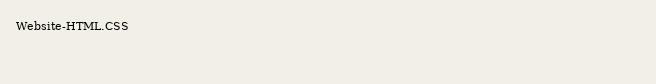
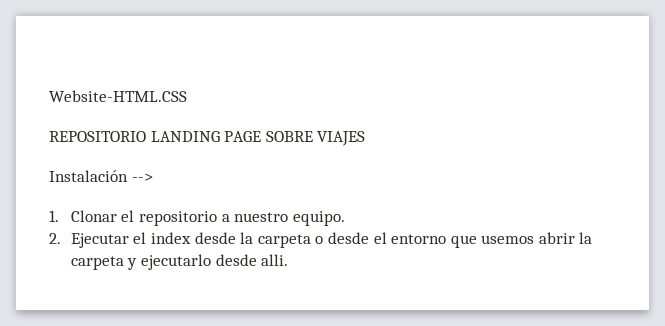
+ REPOSITORIO LANDING PAGE SOBRE VIAJES
+ Instalación -->
+ 1. Clonar el repositorio a nuestro equipo.
+ 2. Ejecutar el index desde la carpeta o desde el entorno que usemos abrir la carpeta y ejecutarlo desde alli.

